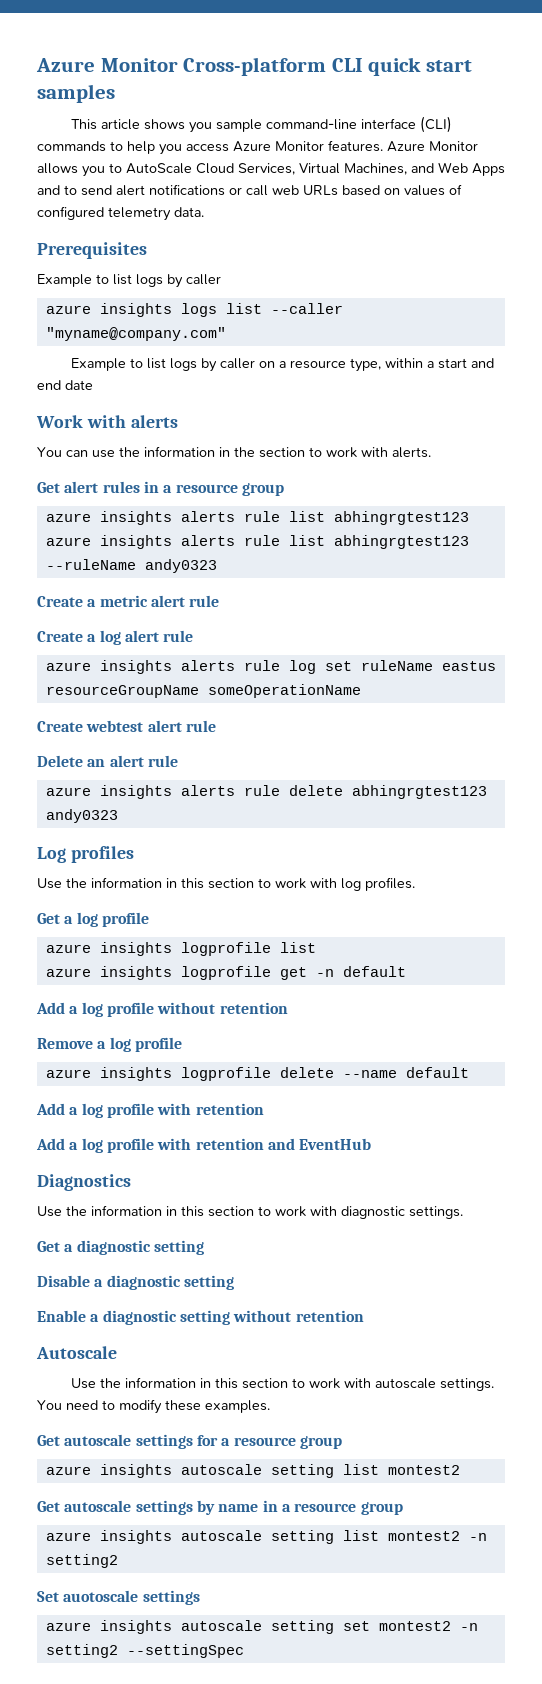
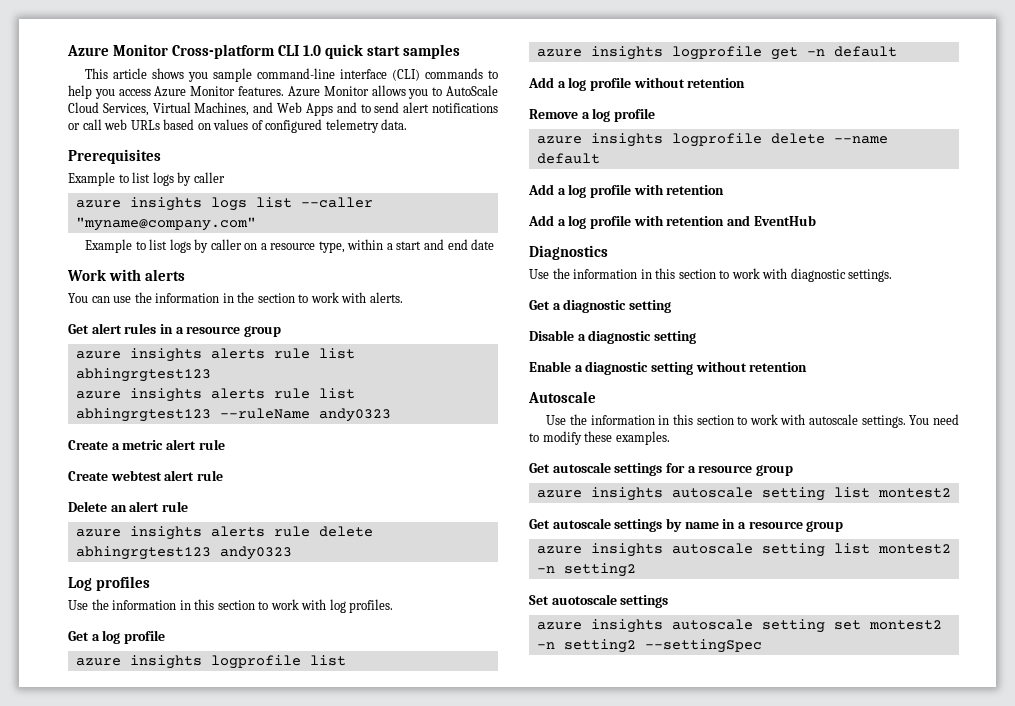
- Azure Monitor Cross-platform CLI quick start samples
+ Azure Monitor Cross-platform CLI 1.0 quick start samples
- Create a log alert rule
- azure insights alerts rule log set ruleName eastus resourceGroupName someOperationName

